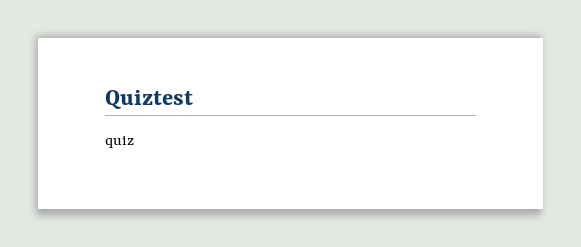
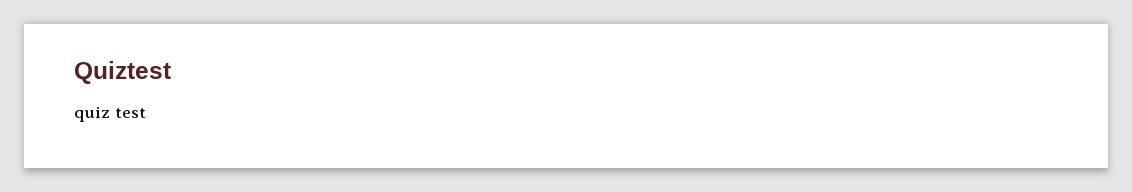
- quiz
+ quiz test

